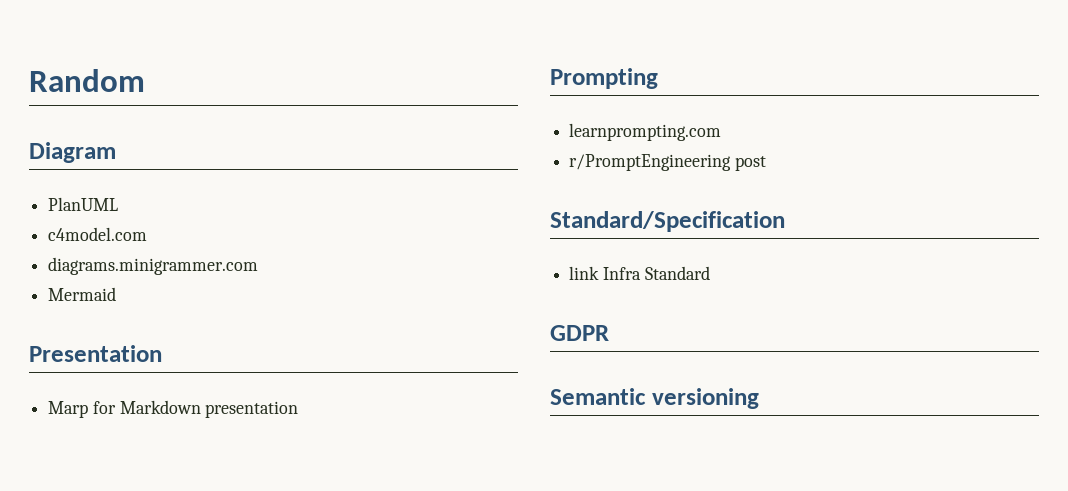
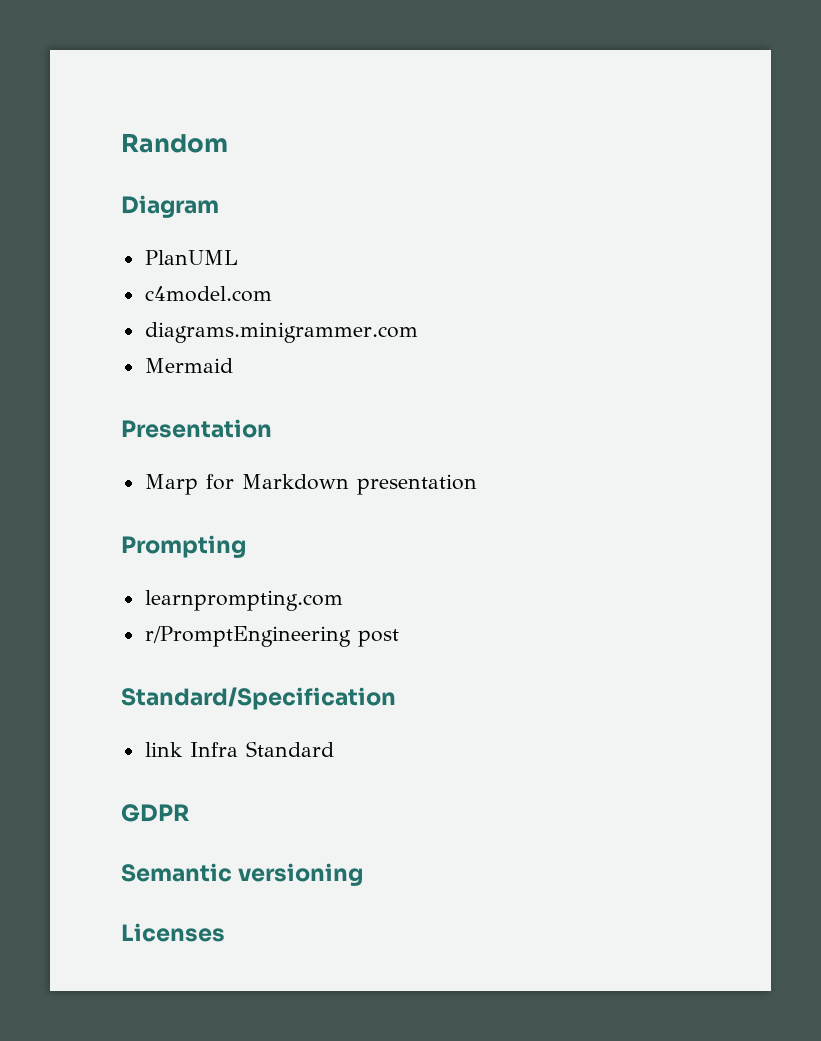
+ Licenses

